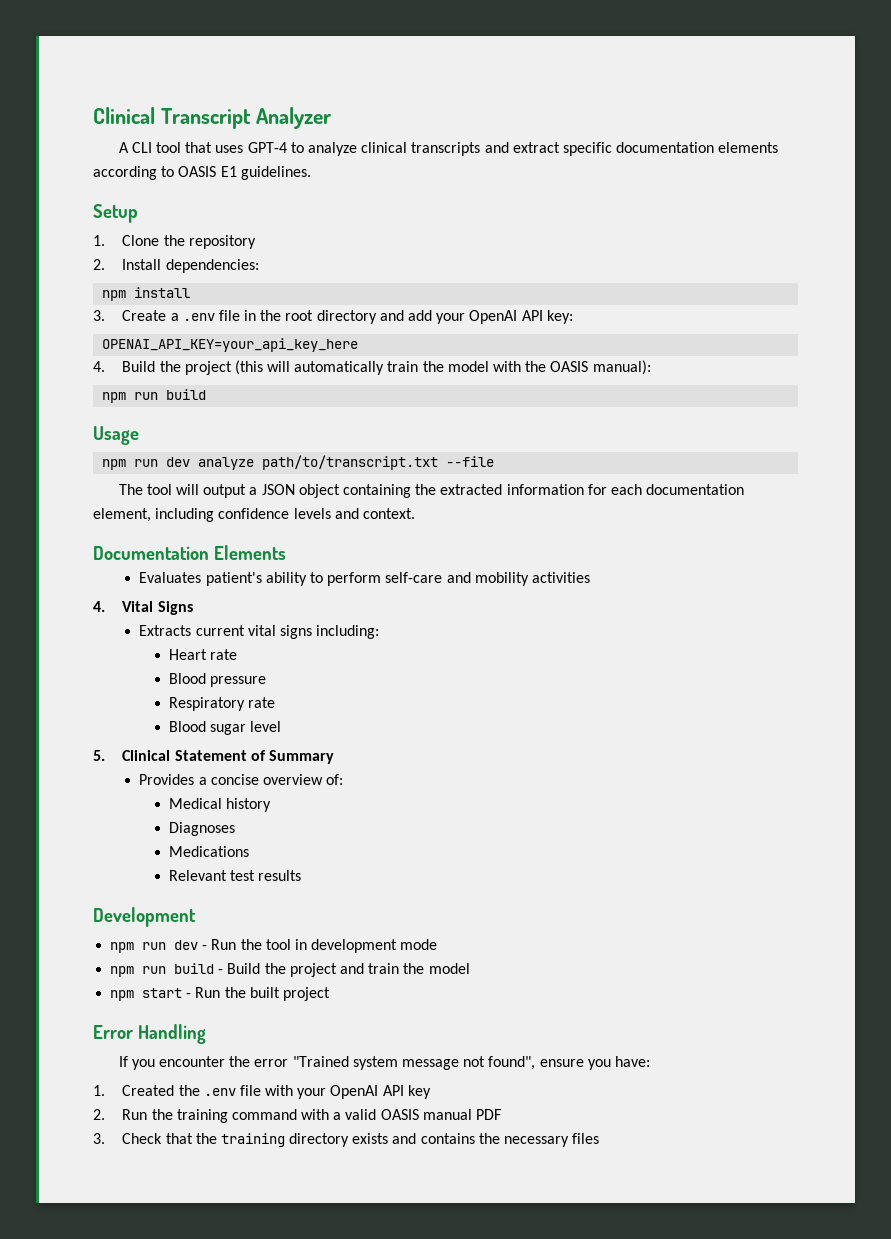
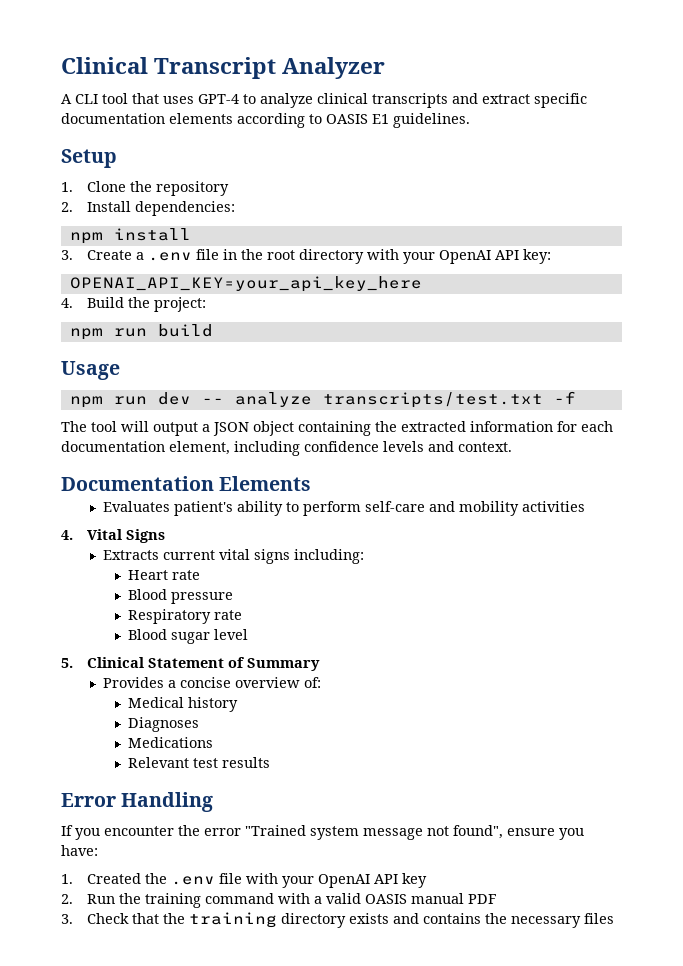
- 3. Create a .env file in the root directory and add your OpenAI API key:
+ 3. Create a .env file in the root directory with your OpenAI API key:
- 4. Build the project (this will automatically train the model with the OASIS manual):
+ 4. Build the project:
- npm run dev analyze path/to/transcript.txt --file
+ npm run dev -- analyze transcripts/test.txt -f
- Development
- npm run dev - Run the tool in development mode
- npm run build - Build the project and train the model
- npm start - Run the built project

